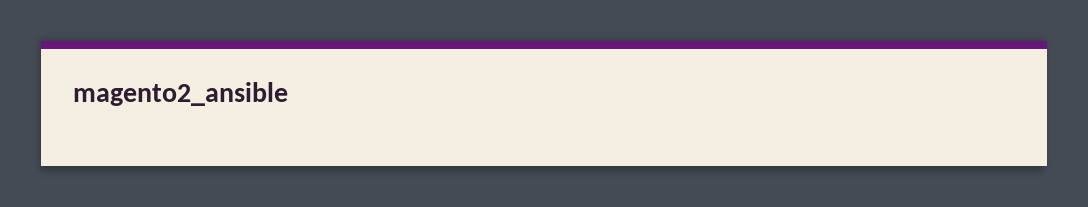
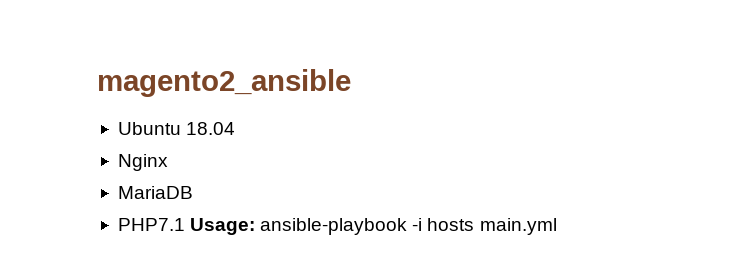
+ Ubuntu 18.04
+ Nginx
+ MariaDB
+ PHP7.1 Usage: ansible-playbook -i hosts main.yml

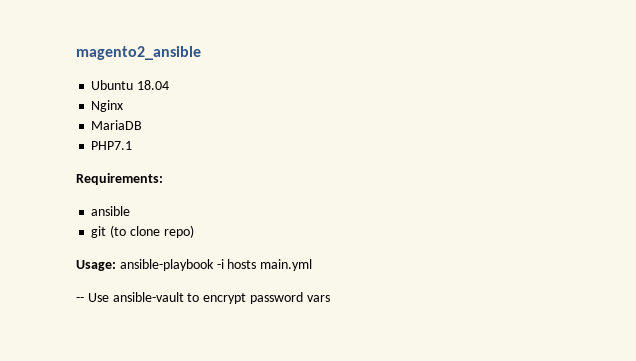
- PHP7.1 Usage: ansible-playbook -i hosts main.yml
+ PHP7.1
+ Requirements:
+ ansible
+ git (to clone repo)
+ Usage: ansible-playbook -i hosts main.yml
+ -- Use ansible-vault to encrypt password vars

